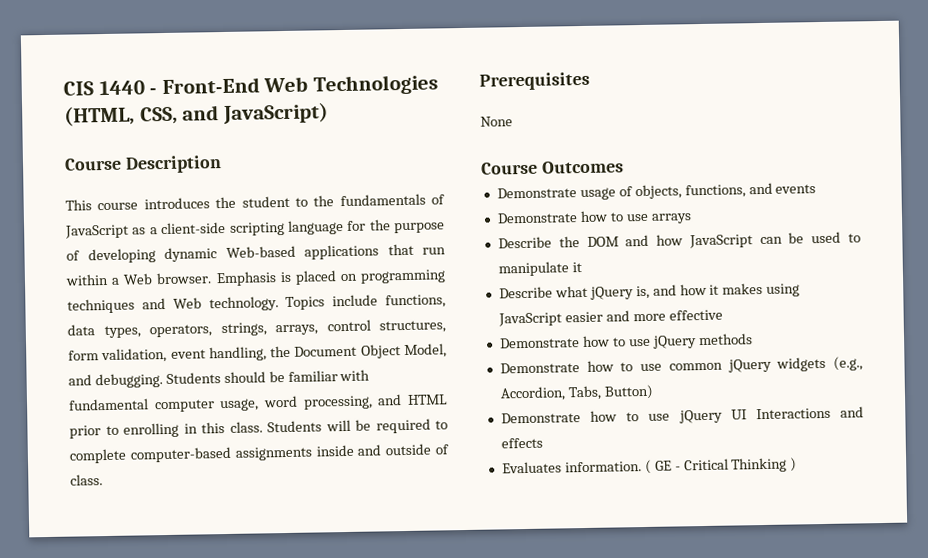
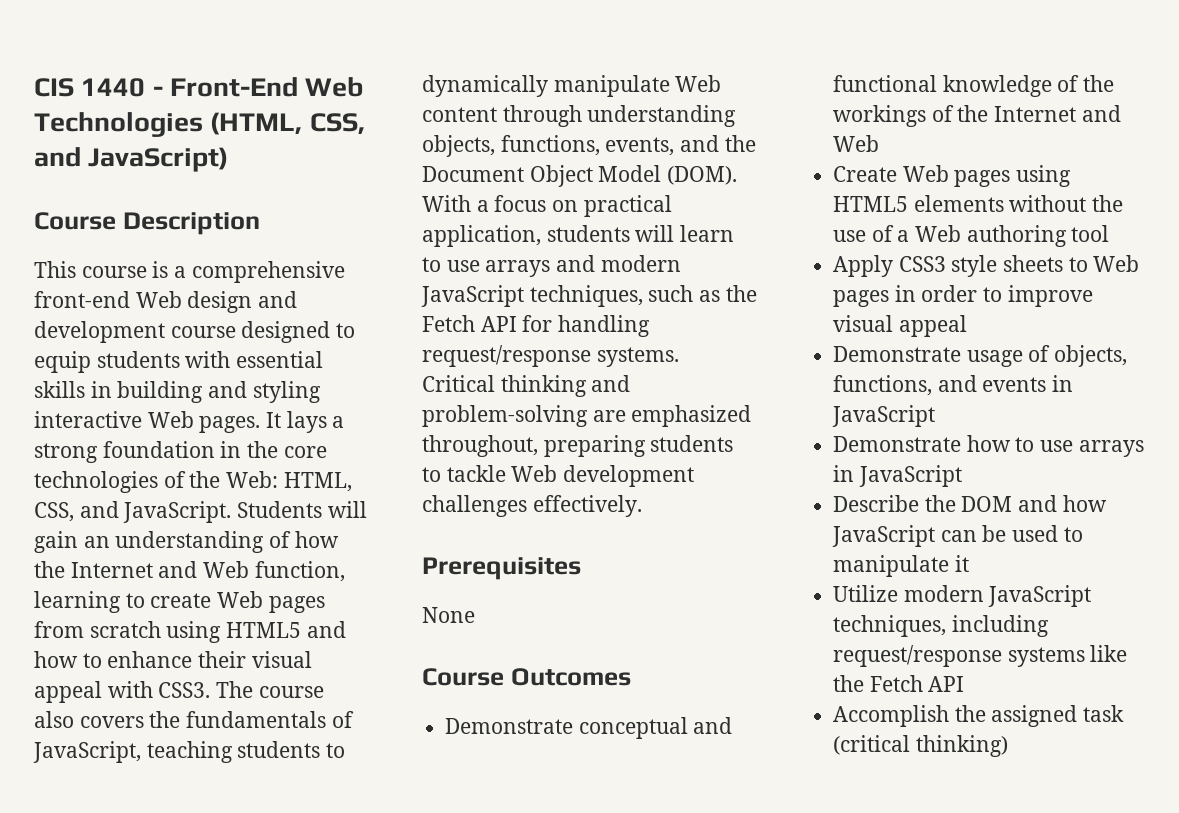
- This course introduces the student to the fundamentals of JavaScript as a client-side scripting language for the purpose of developing dynamic Web-based applications that run within a Web browser. Emphasis is placed on programming techniques and Web technology. Topics include functions, data types, operators, strings, arrays, control structures, form validation, event handling, the Document Object Model, and debugging. Students should be familiar with fundamental computer usage, word processing, and HTML prior to enrolling in this class. Students will be required to complete computer-based assignments inside and outside of class.
+ This course is a comprehensive front-end Web design and development course designed to equip students with essential skills in building and styling interactive Web pages. It lays a strong foundation in the core technologies of the Web: HTML, CSS, and JavaScript. Students will gain an understanding of how the Internet and Web function, learning to create Web pages from scratch using HTML5 and how to enhance their visual appeal with CSS3. The course also covers the fundamentals of JavaScript, teaching students to dynamically manipulate Web content through understanding objects, functions, events, and the Document Object Model (DOM). With a focus on practical application, students will learn to use arrays and modern JavaScript techniques, such as the Fetch API for handling request/response systems. Critical thinking and problem-solving are emphasized throughout, preparing students to tackle Web development challenges effectively.
  Prerequisites
  None
  Course Outcomes
+ Demonstrate conceptual and functional knowledge of the workings of the Internet and Web
+ Create Web pages using HTML5 elements without the use of a Web authoring tool
+ Apply CSS3 style sheets to Web pages in order to improve visual appeal
- Demonstrate usage of objects, functions, and events
+ Demonstrate usage of objects, functions, and events in JavaScript
- Demonstrate how to use arrays
+ Demonstrate how to use arrays in JavaScript
- Describe what jQuery is, and how it makes using JavaScript easier and more effective
- Demonstrate how to use jQuery methods
- Demonstrate how to use common jQuery widgets (e.g., Accordion, Tabs, Button)
- Demonstrate how to use jQuery UI Interactions and effects
- Evaluates information. ( GE - Critical Thinking )
+ Utilize modern JavaScript techniques, including request/response systems like the Fetch API
+ Accomplish the assigned task (critical thinking)

